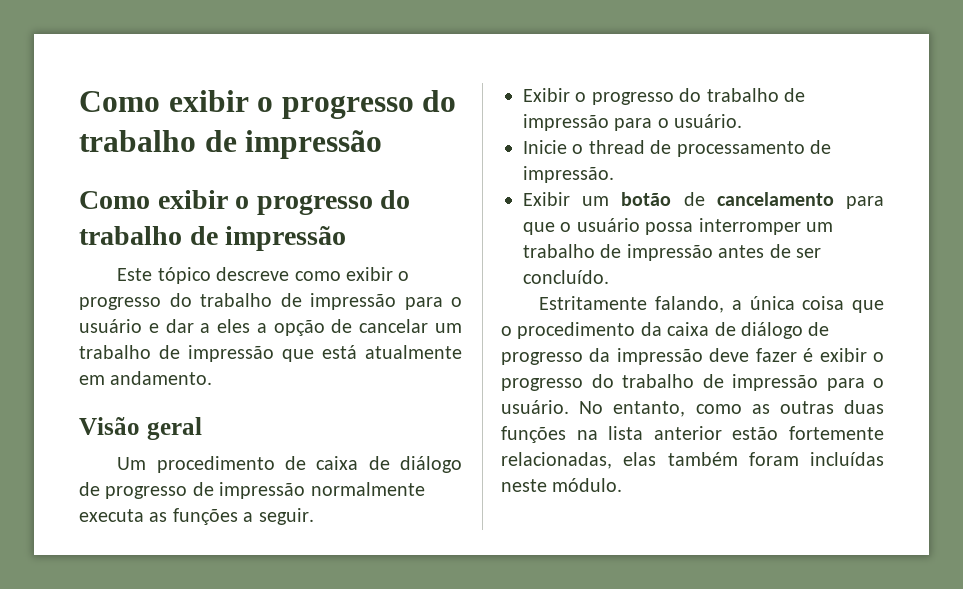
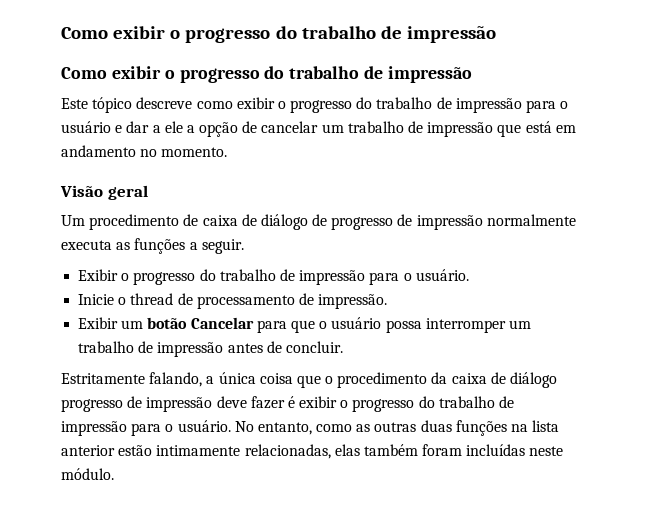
- Este tópico descreve como exibir o progresso do trabalho de impressão para o usuário e dar a eles a opção de cancelar um trabalho de impressão que está atualmente em andamento.
+ Este tópico descreve como exibir o progresso do trabalho de impressão para o usuário e dar a ele a opção de cancelar um trabalho de impressão que está em andamento no momento.
- Exibir um botão de cancelamento para que o usuário possa interromper um trabalho de impressão antes de ser concluído.
+ Exibir um botão Cancelar para que o usuário possa interromper um trabalho de impressão antes de concluir.
- Estritamente falando, a única coisa que o procedimento da caixa de diálogo de progresso da impressão deve fazer é exibir o progresso do trabalho de impressão para o usuário.
+ Estritamente falando, a única coisa que o procedimento da caixa de diálogo progresso de impressão deve fazer é exibir o progresso do trabalho de impressão para o usuário.
- No entanto, como as outras duas funções na lista anterior estão fortemente relacionadas, elas também foram incluídas neste módulo.
+ No entanto, como as outras duas funções na lista anterior estão intimamente relacionadas, elas também foram incluídas neste módulo.

